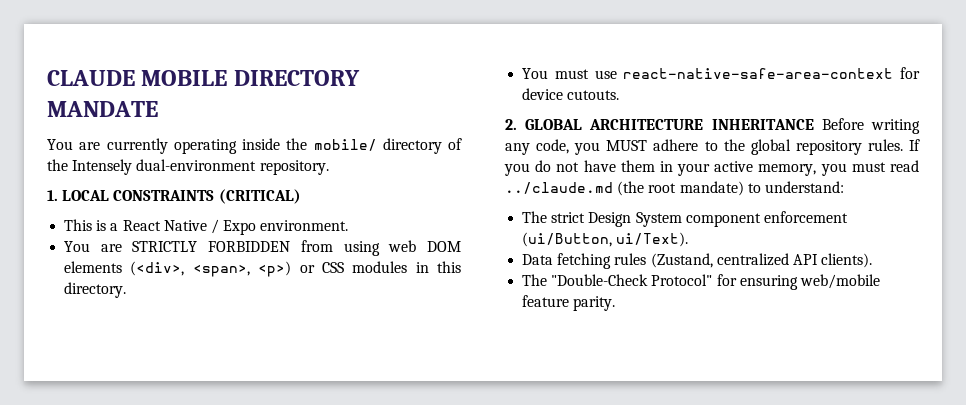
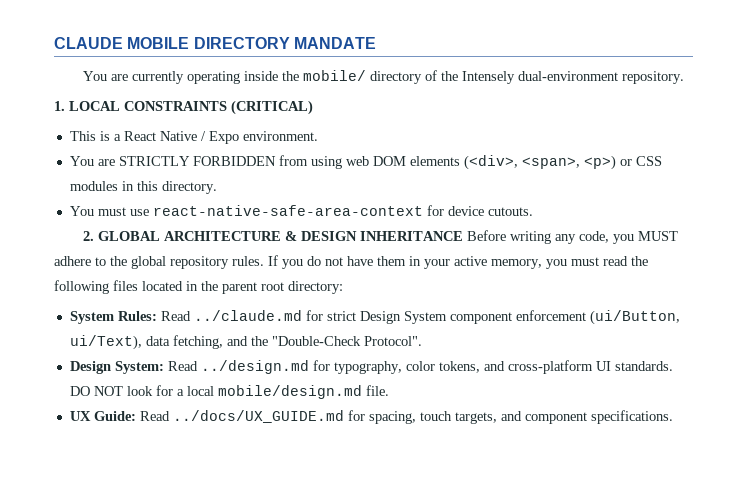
- 2. GLOBAL ARCHITECTURE INHERITANCE Before writing any code, you MUST adhere to the global repository rules.
+ 2. GLOBAL ARCHITECTURE & DESIGN INHERITANCE Before writing any code, you MUST adhere to the global repository rules.
- If you do not have them in your active memory, you must read ../claude.md (the root mandate) to understand:
- The strict Design System component enforcement (ui/Button, ui/Text).
- Data fetching rules (Zustand, centralized API clients).
- The "Double-Check Protocol" for ensuring web/mobile feature parity.
+ If you do not have them in your active memory, you must read the following files located in the parent root directory:
+ System Rules: Read ../claude.md for strict Design System component enforcement (ui/Button, ui/Text), data fetching, and the "Double-Check Protocol".
+ Design System: Read ../design.md for typography, color tokens, and cross-platform UI standards. DO NOT look for a local mobile/design.md file.
+ UX Guide: Read ../docs/UX_GUIDE.md for spacing, touch targets, and component specifications.

